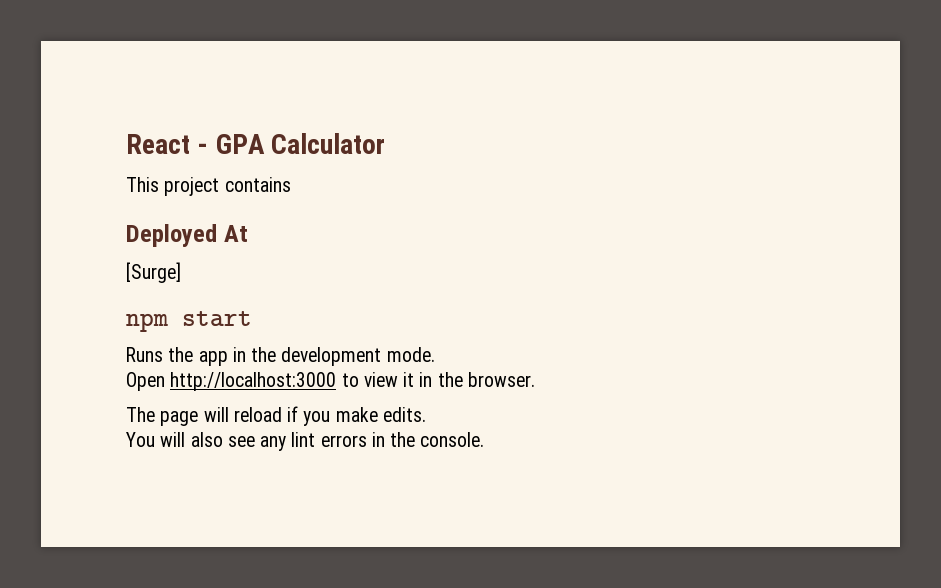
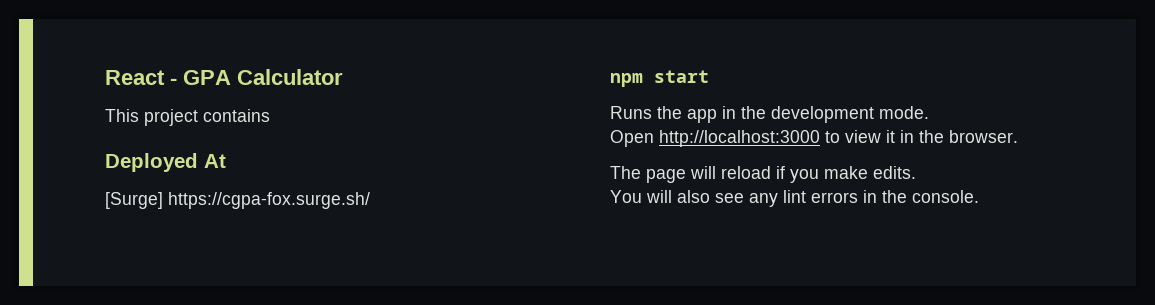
- [Surge]
+ [Surge] https://cgpa-fox.surge.sh/

